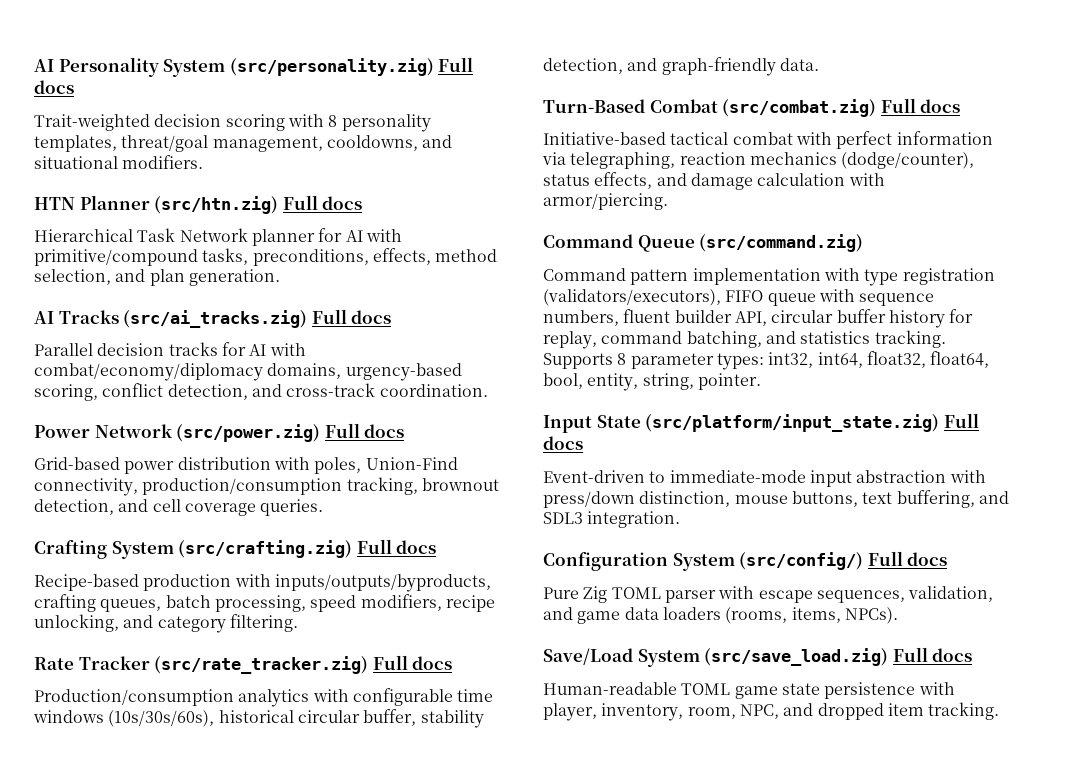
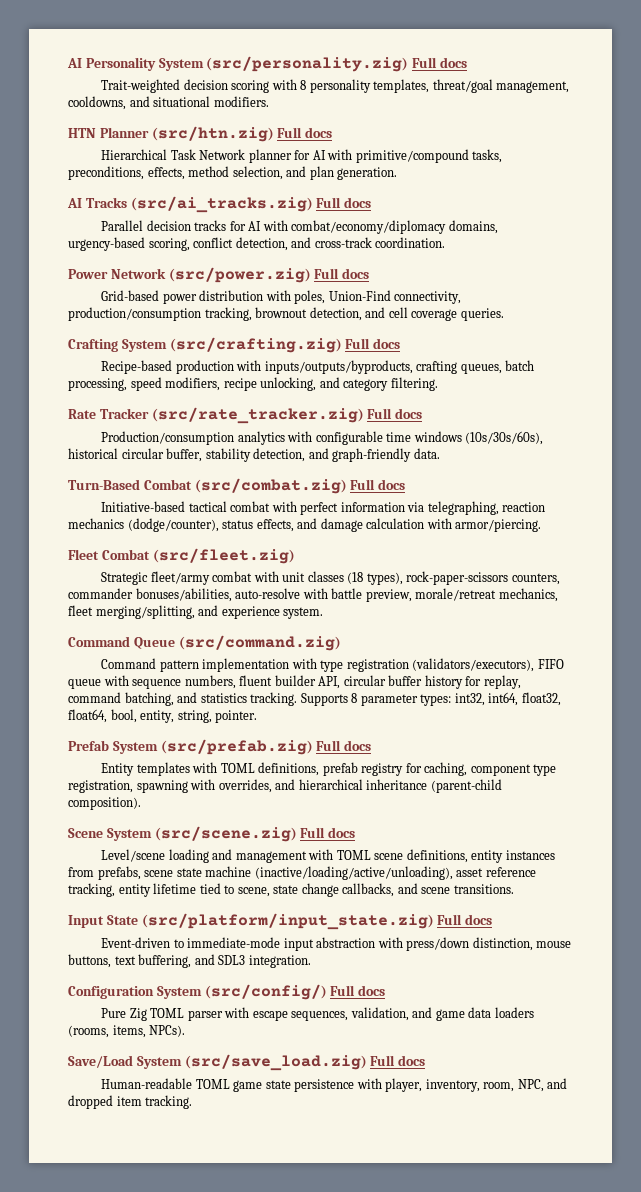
+ Fleet Combat (src/fleet.zig)
+ Strategic fleet/army combat with unit classes (18 types), rock-paper-scissors counters, commander bonuses/abilities, auto-resolve with battle preview, morale/retreat mechanics, fleet merging/splitting, and experience system.
+ Prefab System (src/prefab.zig) Full docs
+ Entity templates with TOML definitions, prefab registry for caching, component type registration, spawning with overrides, and hierarchical inheritance (parent-child composition).
+ Scene System (src/scene.zig) Full docs
+ Level/scene loading and management with TOML scene definitions, entity instances from prefabs, scene state machine (inactive/loading/active/unloading), asset reference tracking, entity lifetime tied to scene, state change callbacks, and scene transitions.

